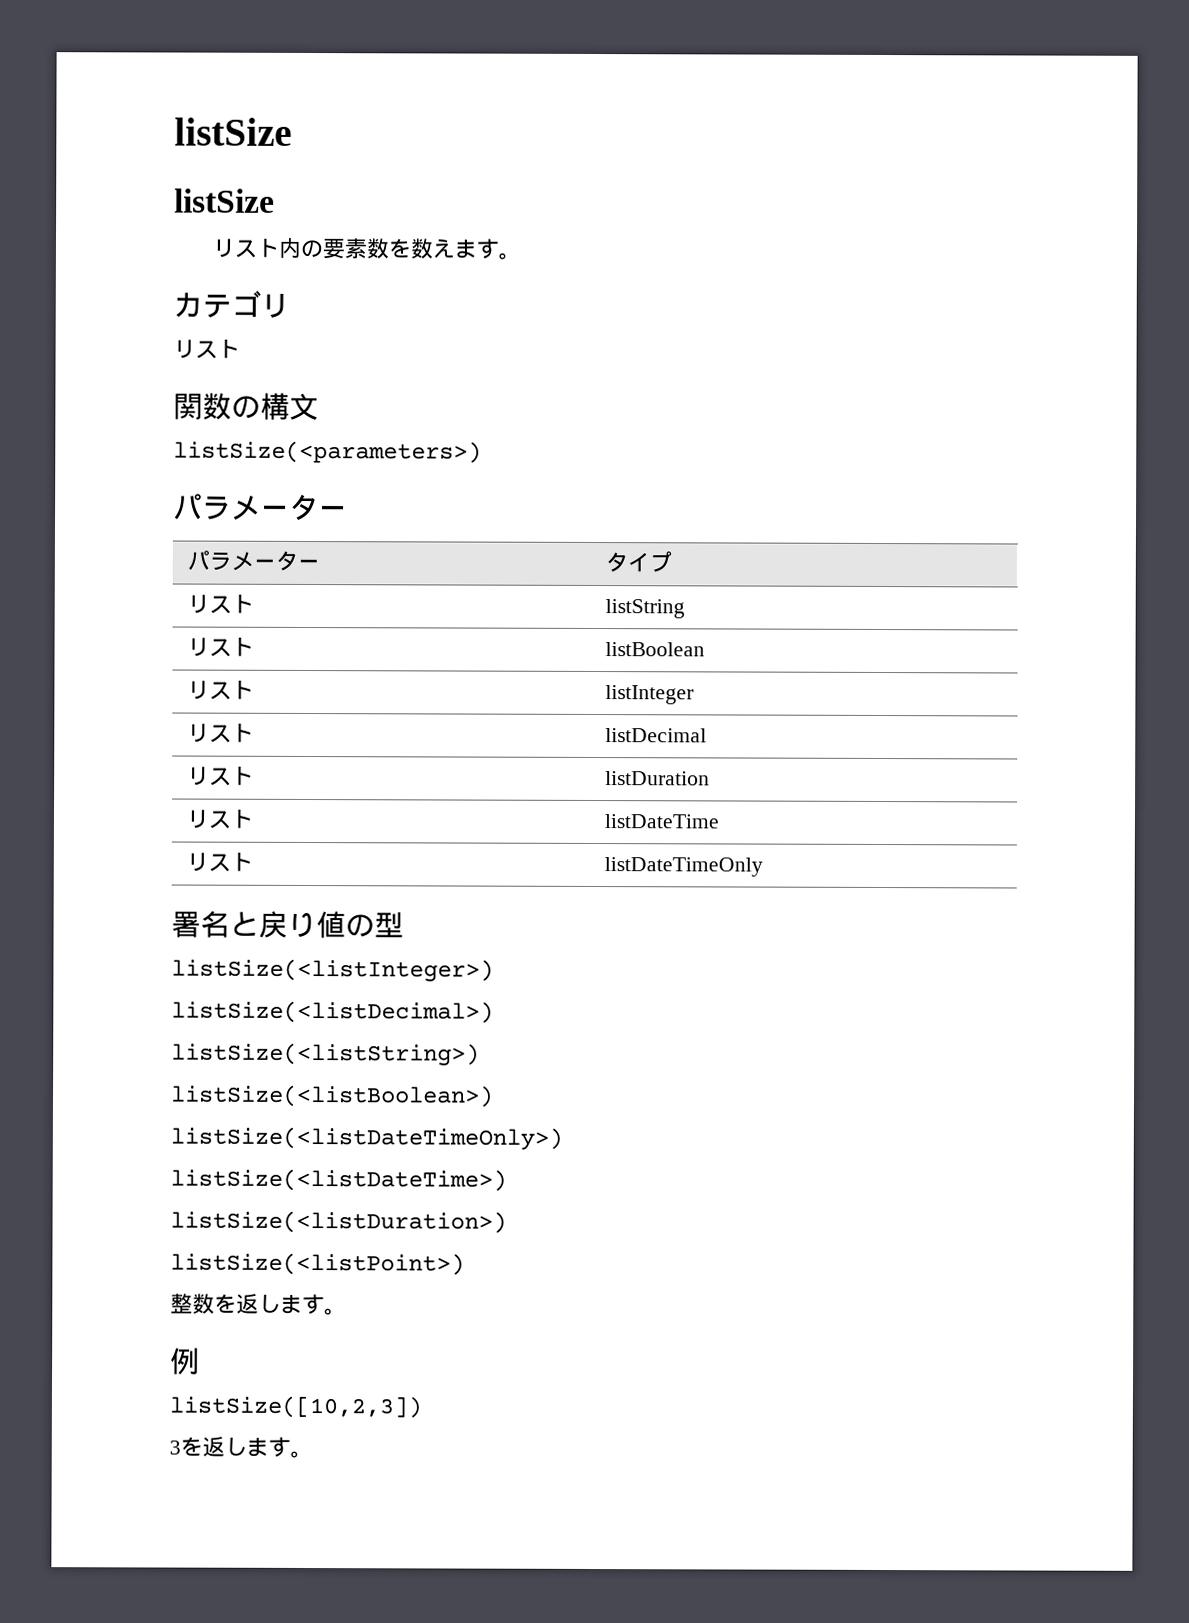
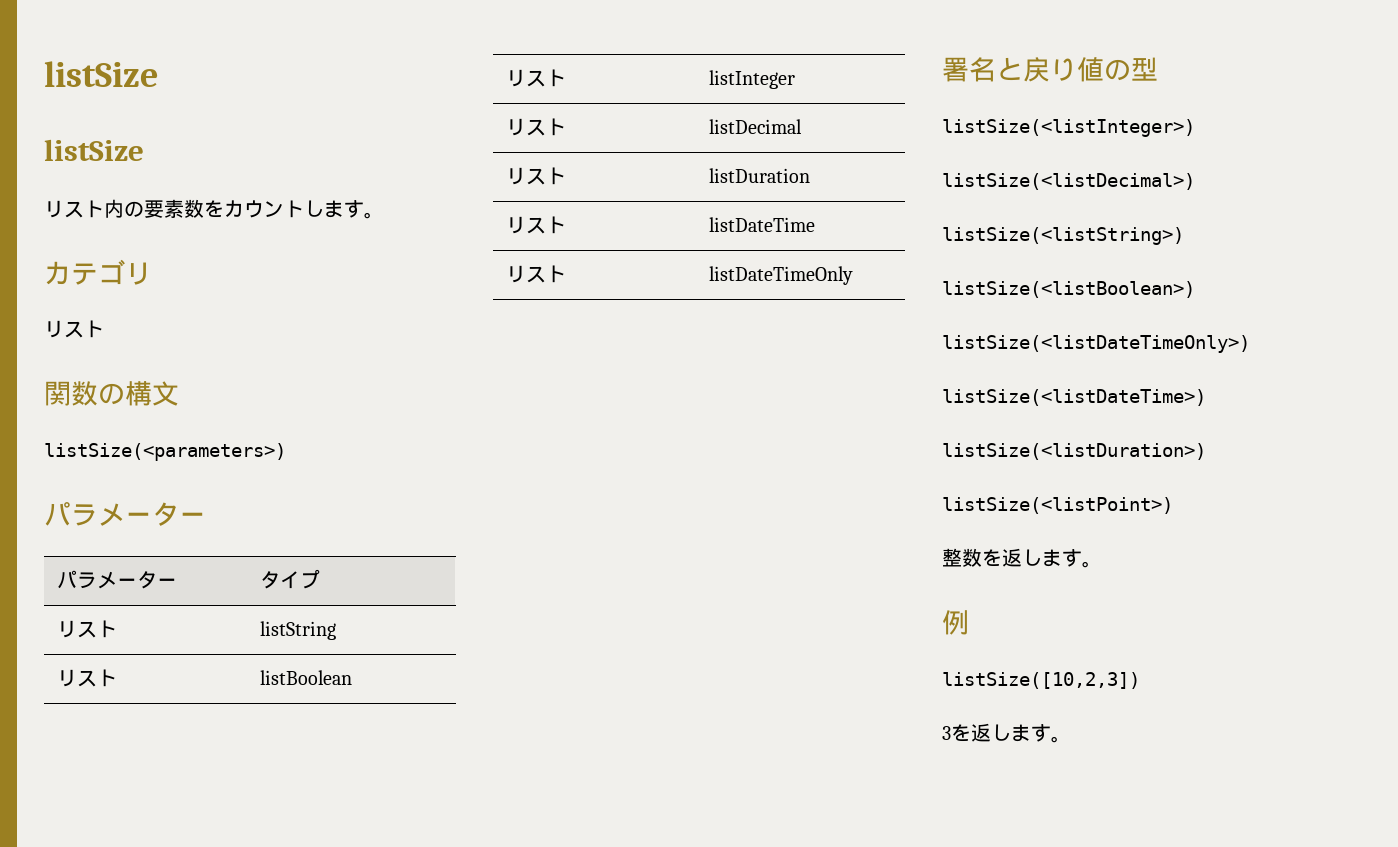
- リスト内の要素数を数えます。
+ リスト内の要素数をカウントします。

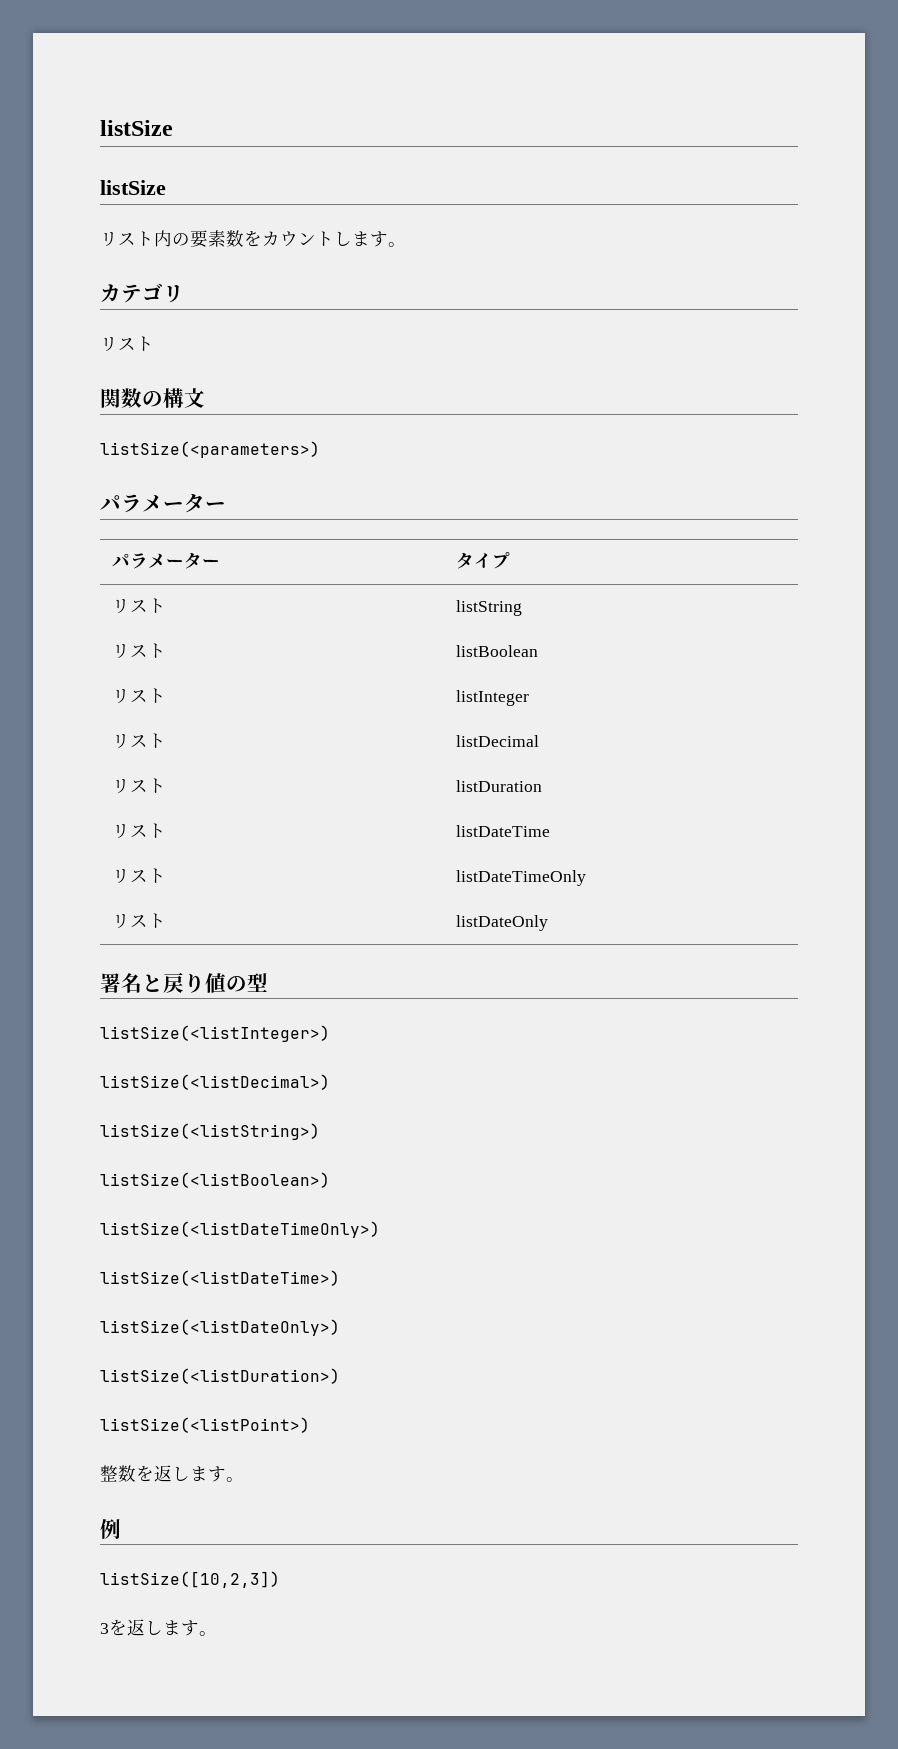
+ リスト | listDateOnly
+ listSize(<listDateOnly>)

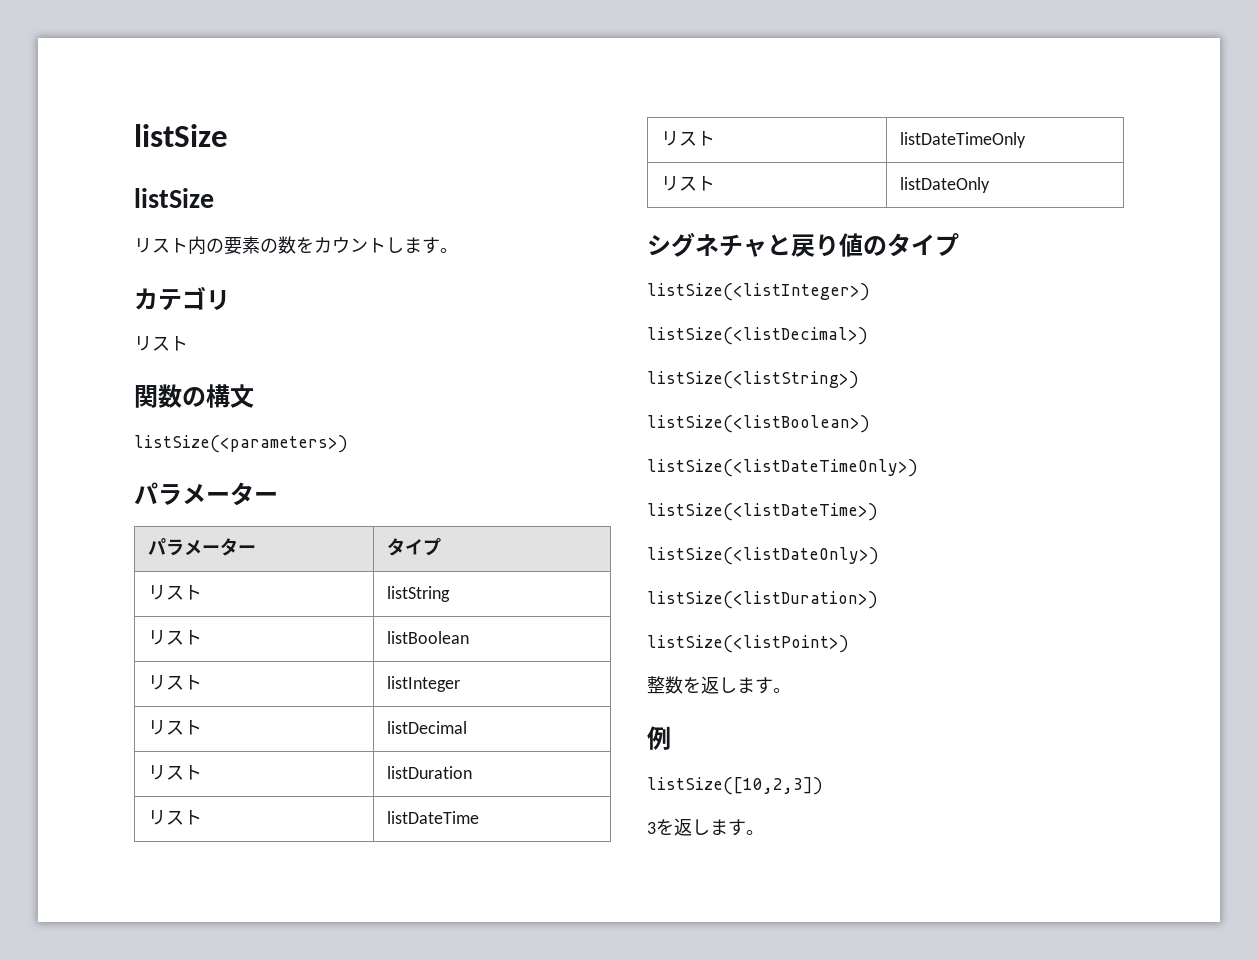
- リスト内の要素数をカウントします。
+ リスト内の要素の数をカウントします。
- 署名と戻り値の型
+ シグネチャと戻り値のタイプ

